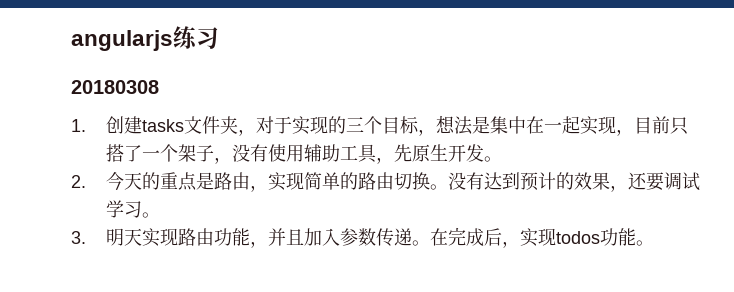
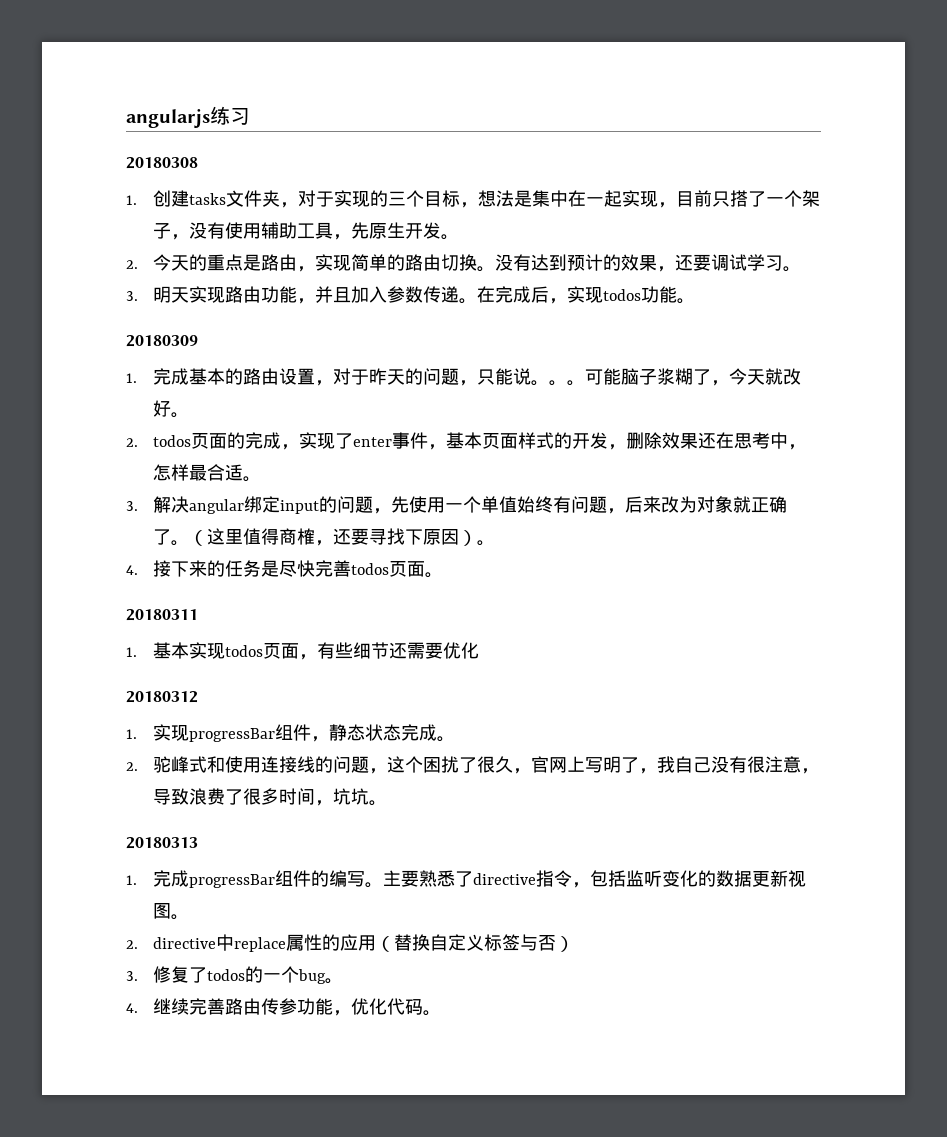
+ 20180309
+ 1.完成基本的路由设置，对于昨天的问题，只能说。。。可能脑子浆糊了，今天就改好。
+ 2. todos页面的完成，实现了enter事件，基本页面样式的开发，删除效果还在思考中，怎样最合适。
+ 3.解决angular绑定input的问题，先使用一个单值始终有问题，后来改为对象就正确了。（这里值得商榷，还要寻找下原因）。
+ 4.接下来的任务是尽快完善todos页面。
+ 20180311
+ 1.基本实现todos页面，有些细节还需要优化
+ 20180312
+ 1.实现progressBar组件，静态状态完成。
+ 2.驼峰式和使用连接线的问题，这个困扰了很久，官网上写明了，我自己没有很注意，导致浪费了很多时间，坑坑。
+ 20180313
+ 1.完成progressBar组件的编写。主要熟悉了directive指令，包括监听变化的数据更新视图。
+ 2. directive中replace属性的应用（替换自定义标签与否）
+ 3.修复了todos的一个bug。
+ 4.继续完善路由传参功能，优化代码。

